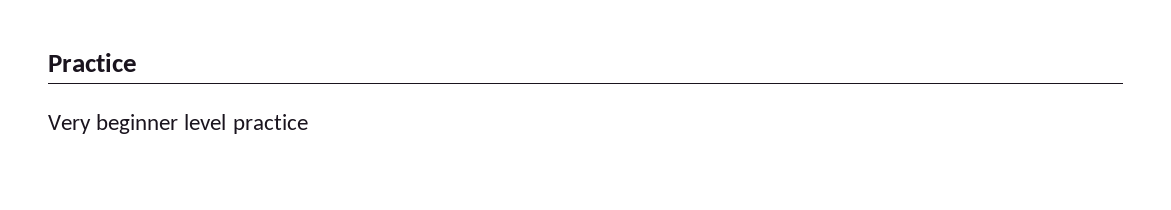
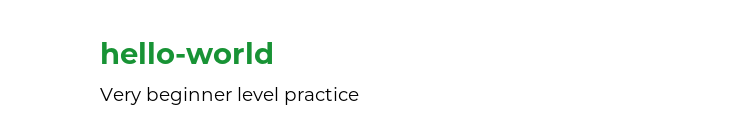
- Practice
+ hello-world

